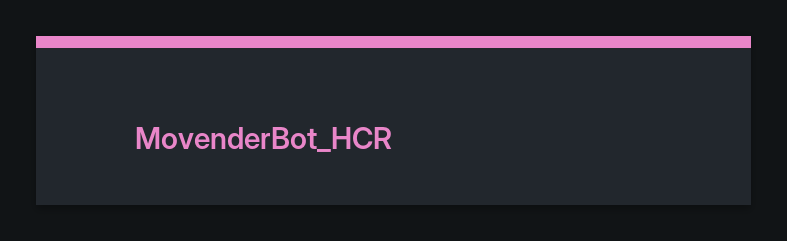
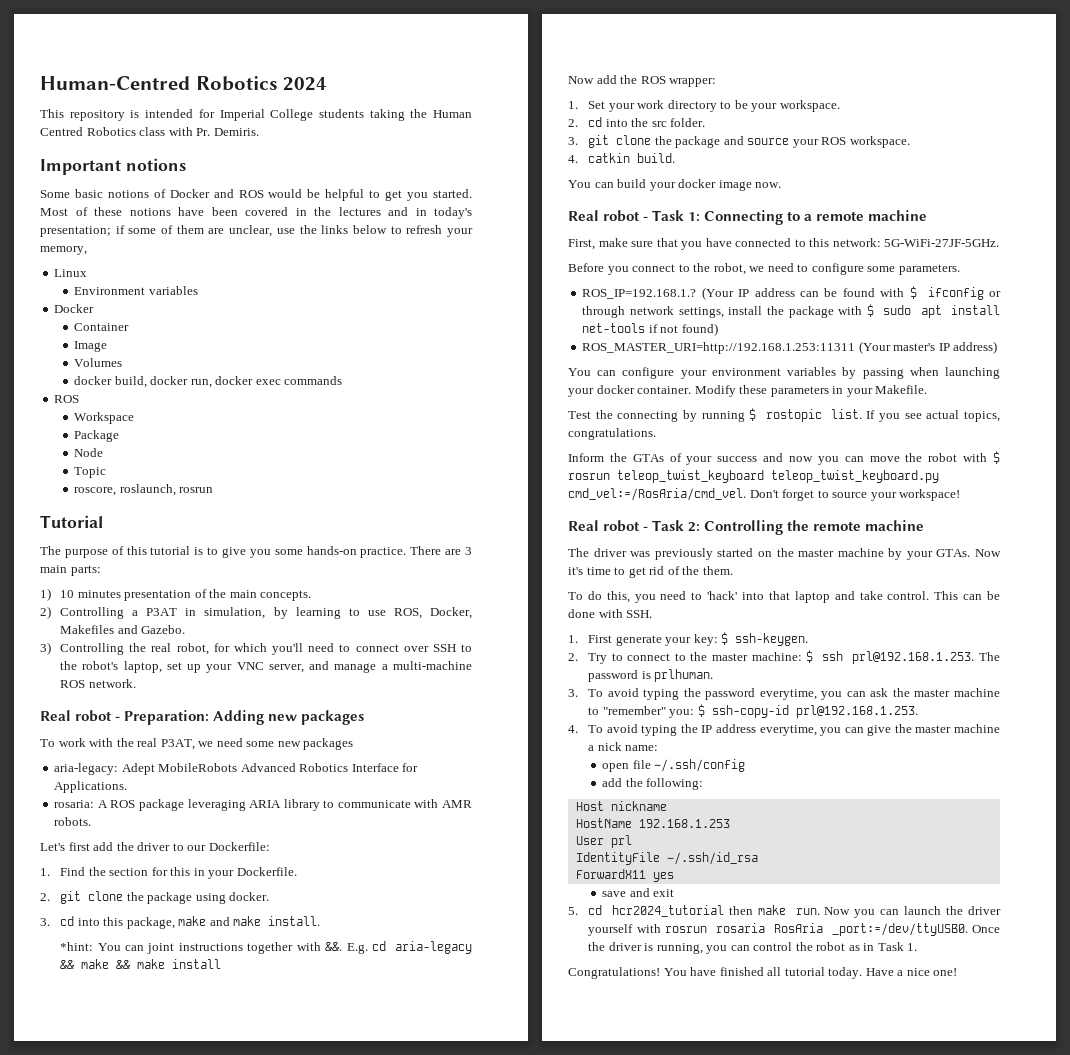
- MovenderBot_HCR
+ Human-Centred Robotics 2024
+ This repository is intended for Imperial College students taking the Human Centred Robotics class with Pr. Demiris.
+ Important notions
+ Some basic notions of Docker and ROS would be helpful to get you started. Most of these notions have been covered in the lectures and in today's presentation; if some of them are unclear, use the links below to refresh your memory,
+ Linux
+ Environment variables
+ Docker
+ Container
+ Image
+ Volumes
+ docker build, docker run, docker exec commands
+ ROS
+ Workspace
+ Package
+ Node
+ Topic
+ roscore, roslaunch, rosrun
+ Tutorial
+ The purpose of this tutorial is to give you some hands-on practice. There are 3 main parts:
+ 1) 10 minutes presentation of the main concepts.
+ 2) Controlling a P3AT in simulation, by learning to use ROS, Docker, Makefiles and Gazebo.
+ 3) Controlling the real robot, for which you'll need to connect over SSH to the robot's laptop, set up your VNC server, and manage a multi-machine ROS network.
+ Real robot - Preparation: Adding new packages
+ To work with the real P3AT, we need some new packages
+ aria-legacy: Adept MobileRobots Advanced Robotics Interface for Applications.
+ rosaria: A ROS package leveraging ARIA library to communicate with AMR robots.
+ Let's first add the driver to our Dockerfile:
+ 1. Find the section for this in your Dockerfile.
+ 2. git clone the package using docker.
+ 3. cd into this package, make and make install.
+ *hint: You can joint instructions together with &&. E.g. cd aria-legacy && make && make install
+ Now add the ROS wrapper:
+ 1. Set your work directory to be your workspace.
+ 2. cd into the src folder.
+ 3. git clone the package and source your ROS workspace.
+ 4. catkin build.
+ You can build your docker image now.
+ Real robot - Task 1: Connecting to a remote machine
+ First, make sure that you have connected to this network: 5G-WiFi-27JF-5GHz.
+ Before you connect to the robot, we need to configure some parameters.
+ ROS_IP=192.168.1.? (Your IP address can be found with $ ifconfig or through network settings, install the package with $ sudo apt install net-tools if not found)
+ ROS_MASTER_URI=http://192.168.1.253:11311 (Your master's IP address)
+ You can configure your environment variables by passing when launching your docker container. Modify these parameters in your Makefile.
+ Test the connecting by running $ rostopic list. If you see actual topics, congratulations.
+ Inform the GTAs of your success and now you can move the robot with $ rosrun teleop_twist_keyboard teleop_twist_keyboard.py cmd_vel:=/RosAria/cmd_vel. Don't forget to source your workspace!
+ Real robot - Task 2: Controlling the remote machine
+ The driver was previously started on the master machine by your GTAs. Now it's time to get rid of the them.
+ To do this, you need to 'hack' into that laptop and take control. This can be done with SSH.
+ 1. First generate your key: $ ssh-keygen.
+ 2. Try to connect to the master machine: $ ssh prl@192.168.1.253. The password is prlhuman.
+ 3. To avoid typing the password everytime, you can ask the master machine to "remember" you: $ ssh-copy-id prl@192.168.1.253.
+ 4. To avoid typing the IP address everytime, you can give the master machine a nick name:
+ open file ~/.ssh/config
+ add the following:
+ Host nickname
+ HostName 192.168.1.253
+ User prl
+ IdentityFile ~/.ssh/id_rsa
+ ForwardX11 yes
+ save and exit
+ 5. cd hcr2024_tutorial then make run. Now you can launch the driver yourself with rosrun rosaria RosAria _port:=/dev/ttyUSB0. Once the driver is running, you can control the robot as in Task 1.
+ Congratulations! You have finished all tutorial today. Have a nice one!

